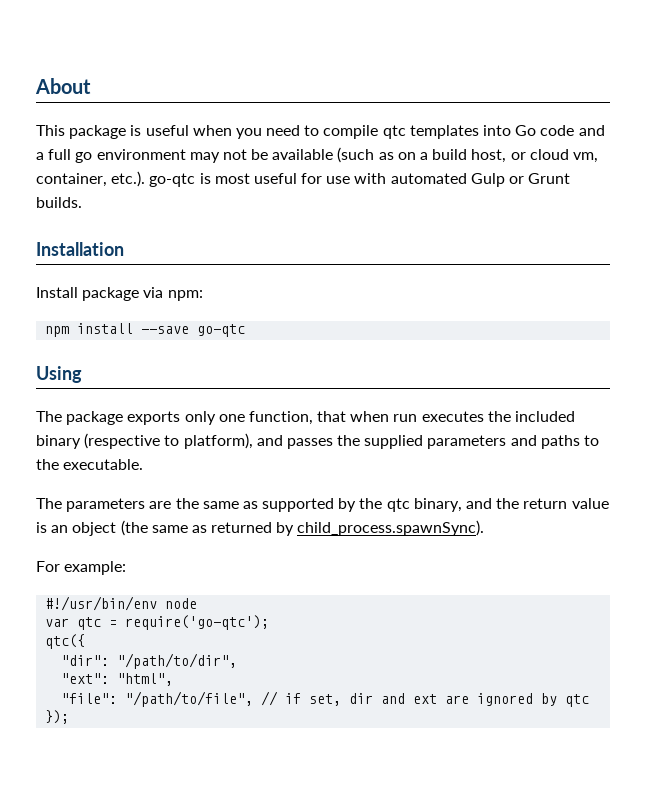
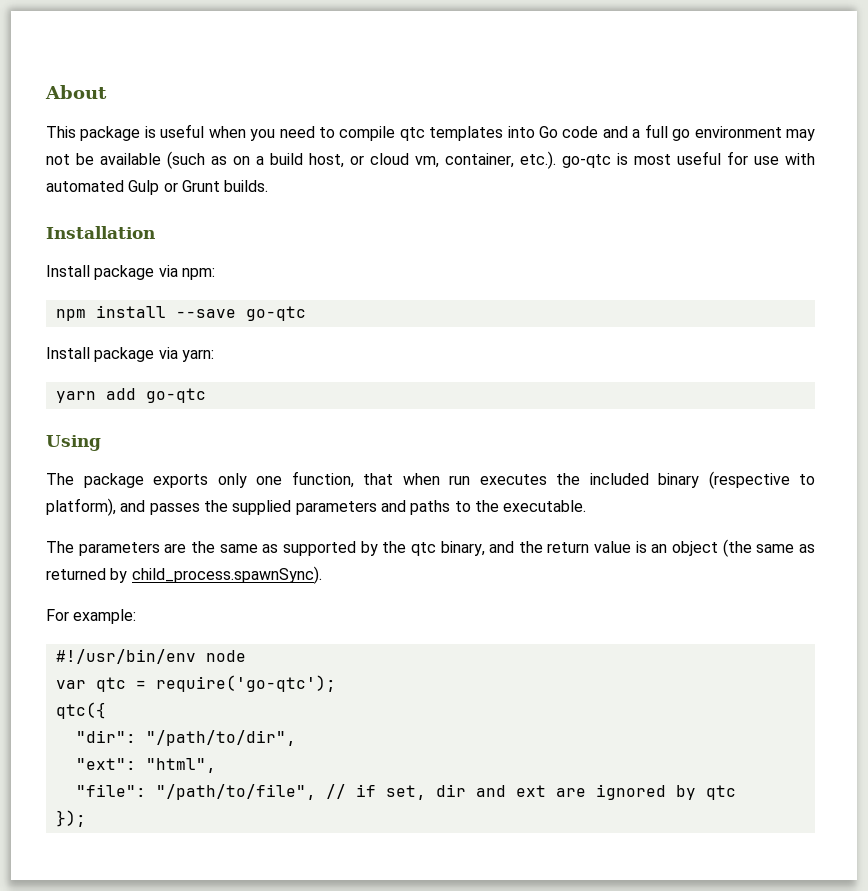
+ Install package via yarn:
+ yarn add go-qtc

